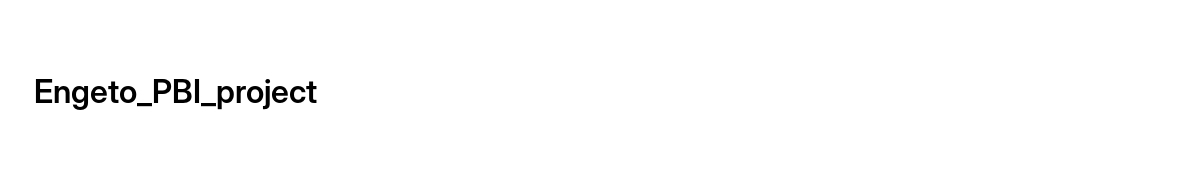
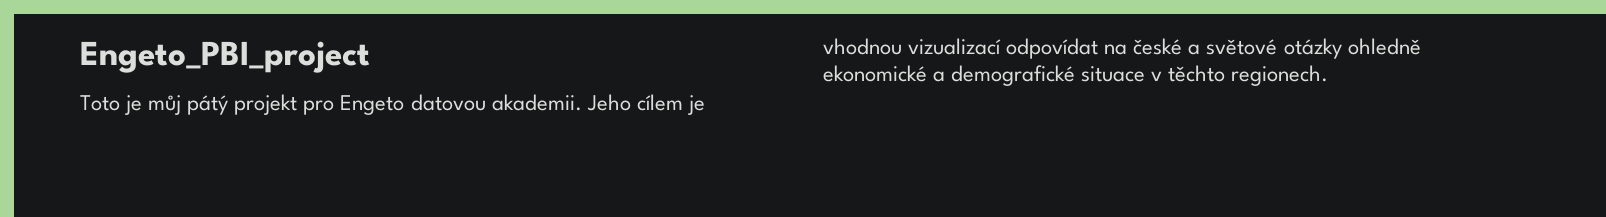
+ Toto je můj pátý projekt pro Engeto datovou akademii. Jeho cílem je vhodnou vizualizací odpovídat na české a světové otázky ohledně ekonomické a demografické situace v těchto regionech.

